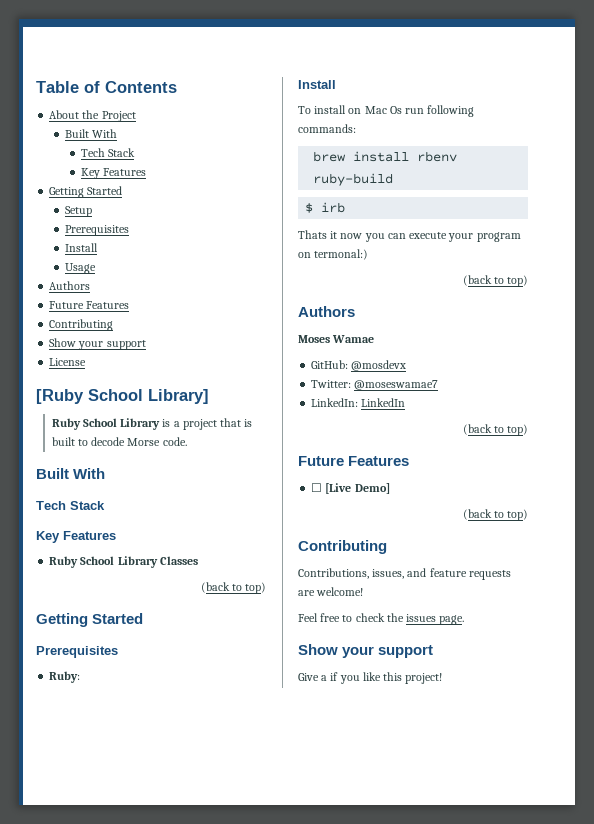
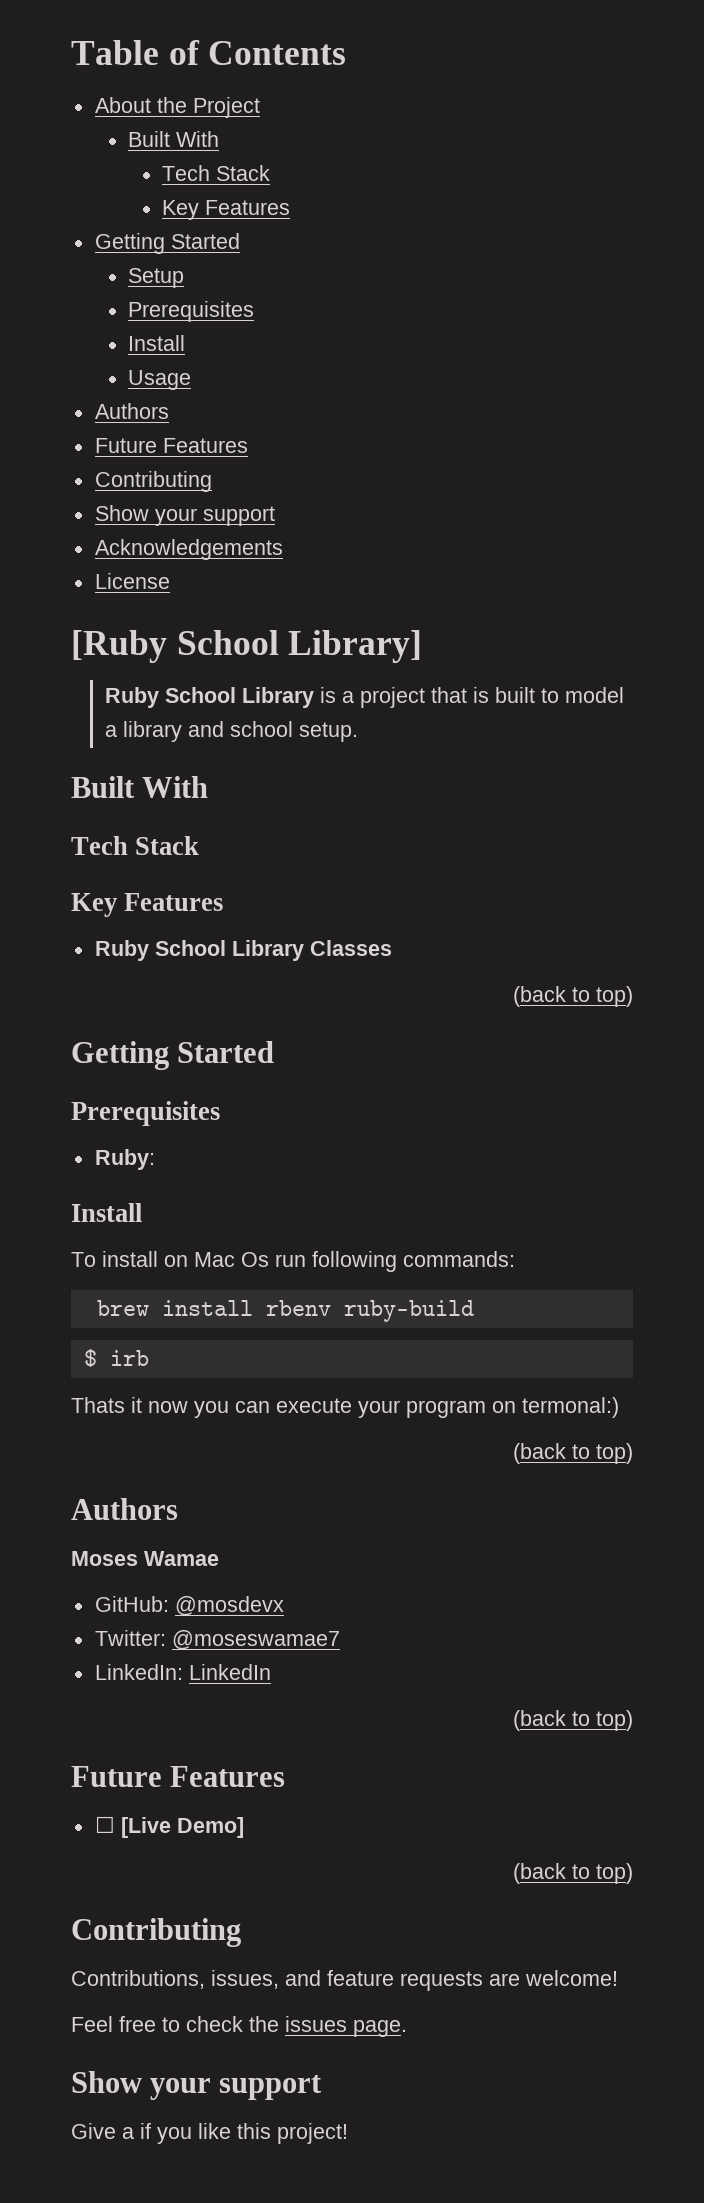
+ Acknowledgements
- Ruby School Library is a project that is built to decode Morse code.
+ Ruby School Library is a project that is built to model a library and school setup.

